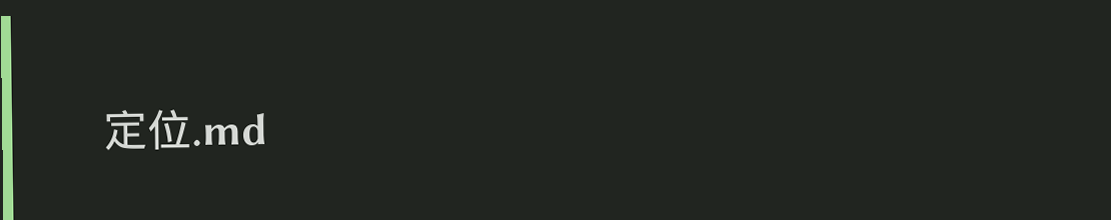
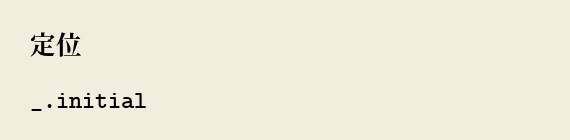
- 定位.md
+ 定位
+ _.initial

